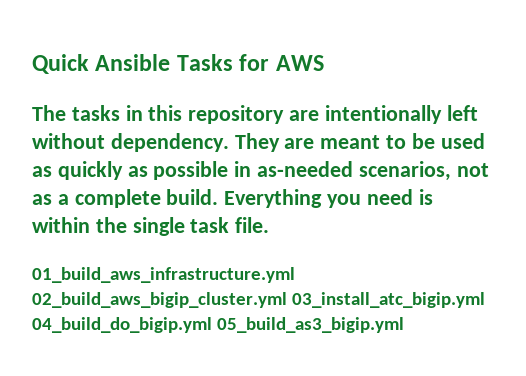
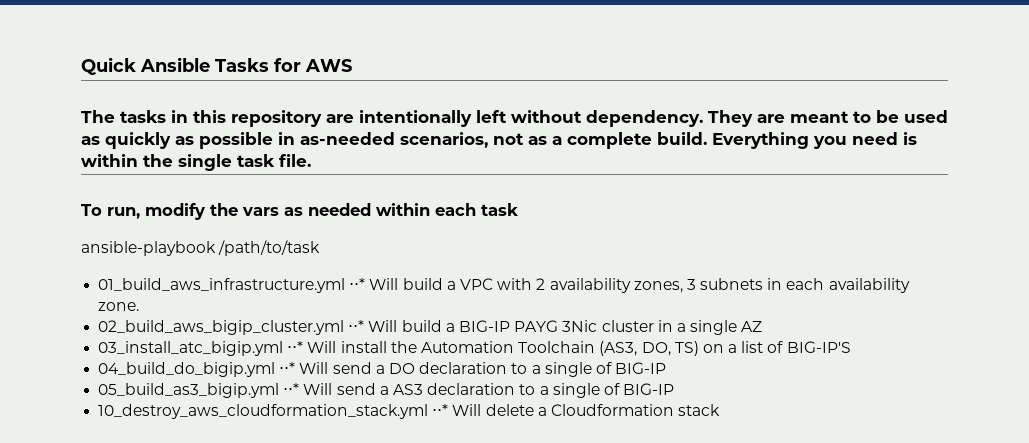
- 01_build_aws_infrastructure.yml 02_build_aws_bigip_cluster.yml 03_install_atc_bigip.yml 04_build_do_bigip.yml 05_build_as3_bigip.yml
+ To run, modify the vars as needed within each task
+ ansible-playbook /path/to/task
+ 01_build_aws_infrastructure.yml ⋅⋅* Will build a VPC with 2 availability zones, 3 subnets in each availability zone.
+ 02_build_aws_bigip_cluster.yml ⋅⋅* Will build a BIG-IP PAYG 3Nic cluster in a single AZ
+ 03_install_atc_bigip.yml ⋅⋅* Will install the Automation Toolchain (AS3, DO, TS) on a list of BIG-IP'S
+ 04_build_do_bigip.yml ⋅⋅* Will send a DO declaration to a single of BIG-IP
+ 05_build_as3_bigip.yml ⋅⋅* Will send a AS3 declaration to a single of BIG-IP
+ 10_destroy_aws_cloudformation_stack.yml ⋅⋅* Will delete a Cloudformation stack

